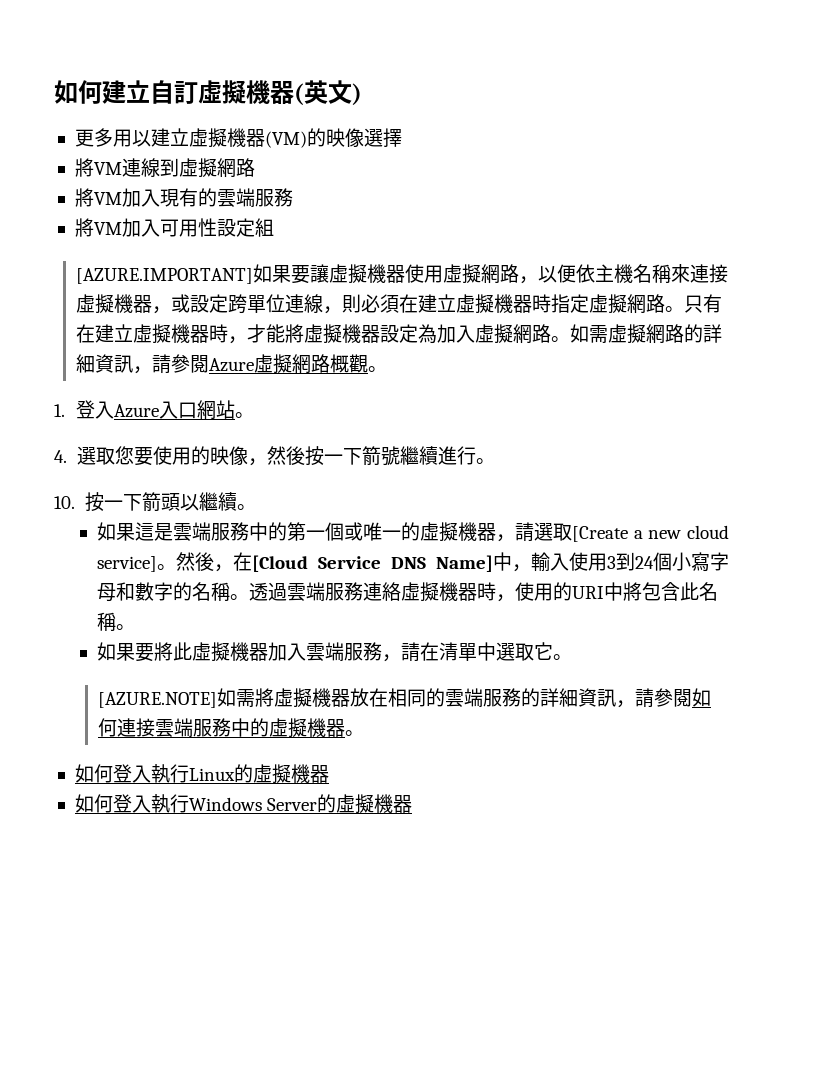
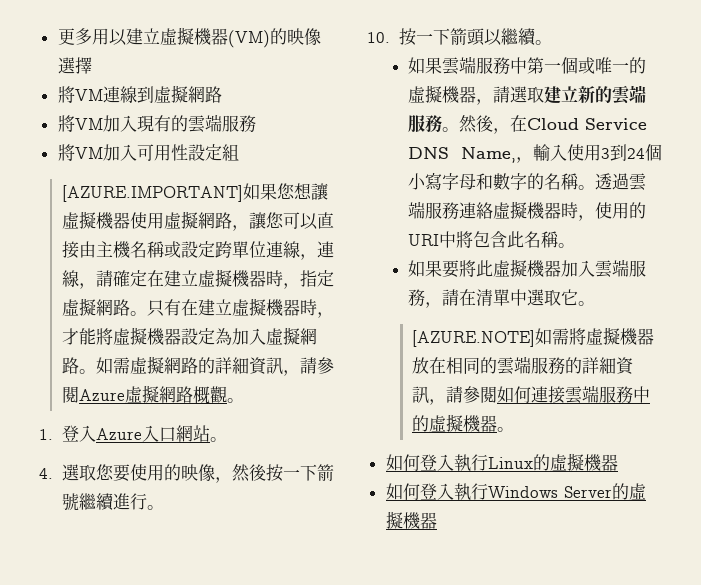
- 如何建立自訂虛擬機器(英文)
- [AZURE.IMPORTANT]如果要讓虛擬機器使用虛擬網路，以便依主機名稱來連接虛擬機器，或設定跨單位連線，則必須在建立虛擬機器時指定虛擬網路。
+ [AZURE.IMPORTANT]如果您想讓虛擬機器使用虛擬網路，讓您可以直接由主機名稱或設定跨單位連線，連線，請確定在建立虛擬機器時，指定虛擬網路。
- 如果這是雲端服務中的第一個或唯一的虛擬機器，請選取[Create a new cloud service]。
+ 如果雲端服務中第一個或唯一的虛擬機器，請選取建立新的雲端服務。
- 然後，在[Cloud Service DNS Name]中，輸入使用3到24個小寫字母和數字的名稱。
+ 然後，在Cloud Service DNS Name,，輸入使用3到24個小寫字母和數字的名稱。

